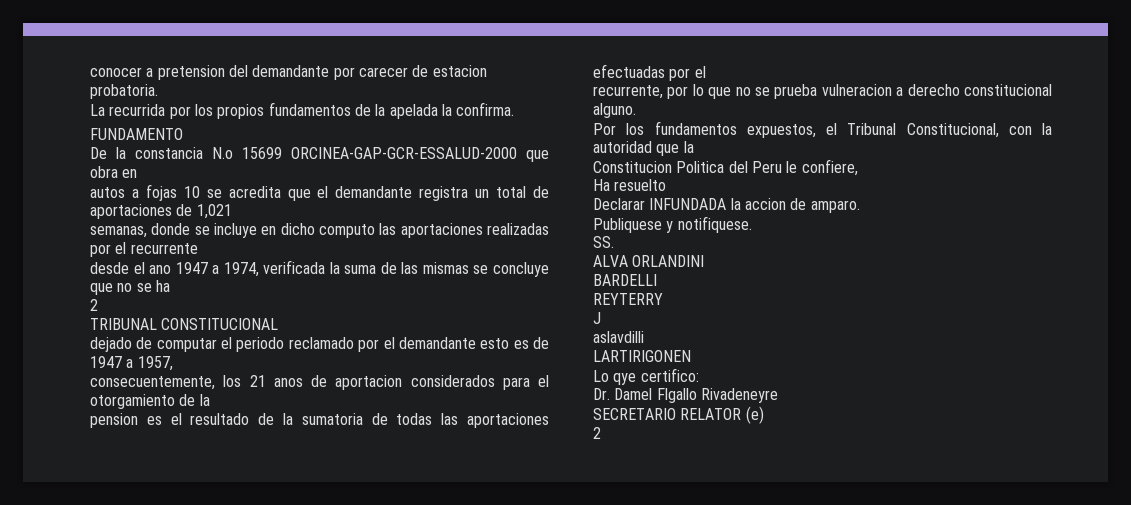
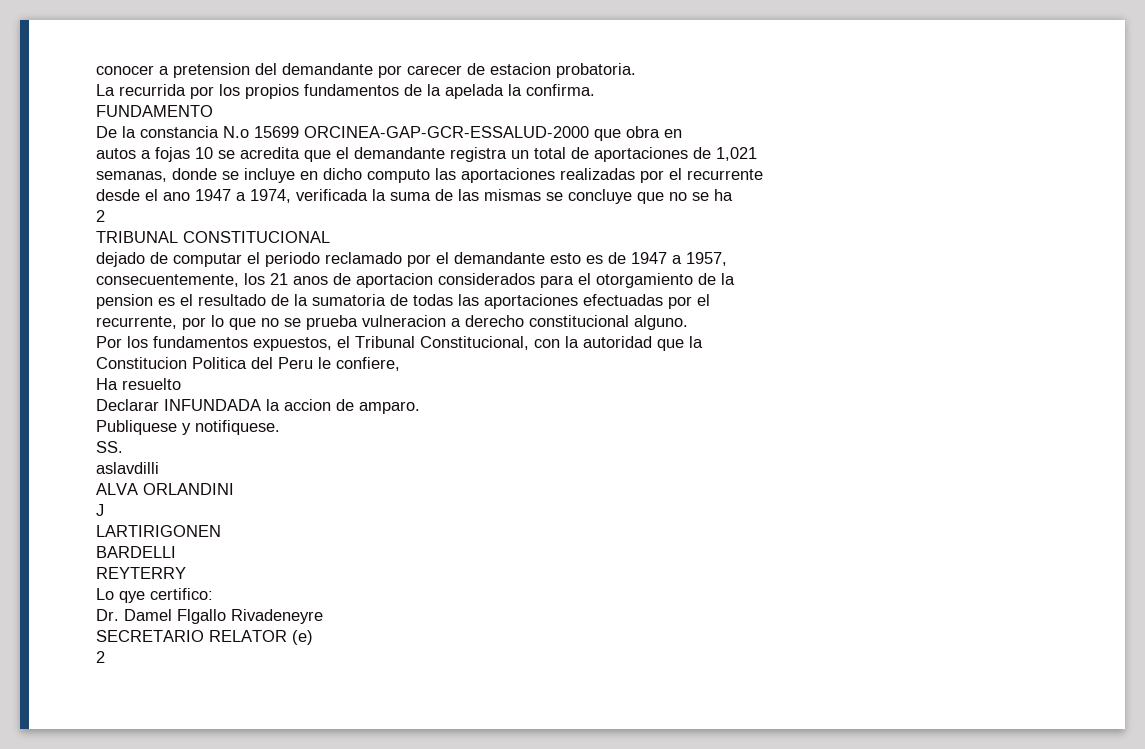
+ aslavdilli
+ J
+ LARTIRIGONEN
- J
- aslavdilli
- LARTIRIGONEN

